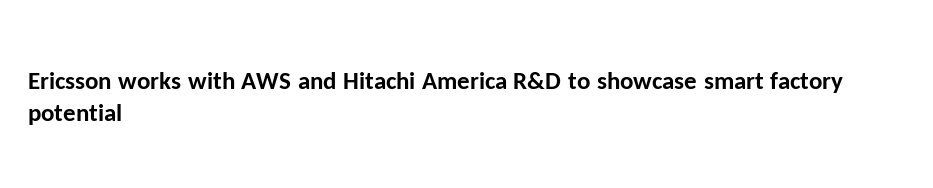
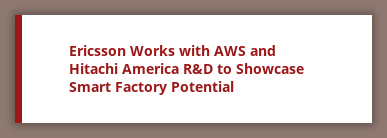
- Ericsson works with AWS and Hitachi America R&D to showcase smart factory potential
+ Ericsson Works with AWS and Hitachi America R&D to Showcase Smart Factory Potential

